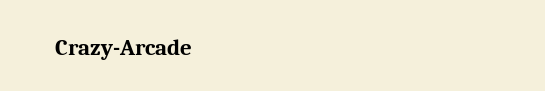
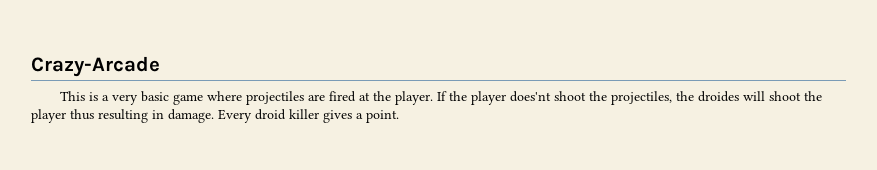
+ This is a very basic game where projectiles are fired at the player. If the player does'nt shoot the projectiles, the droides will shoot the player thus resulting in damage. Every droid killer gives a point.

